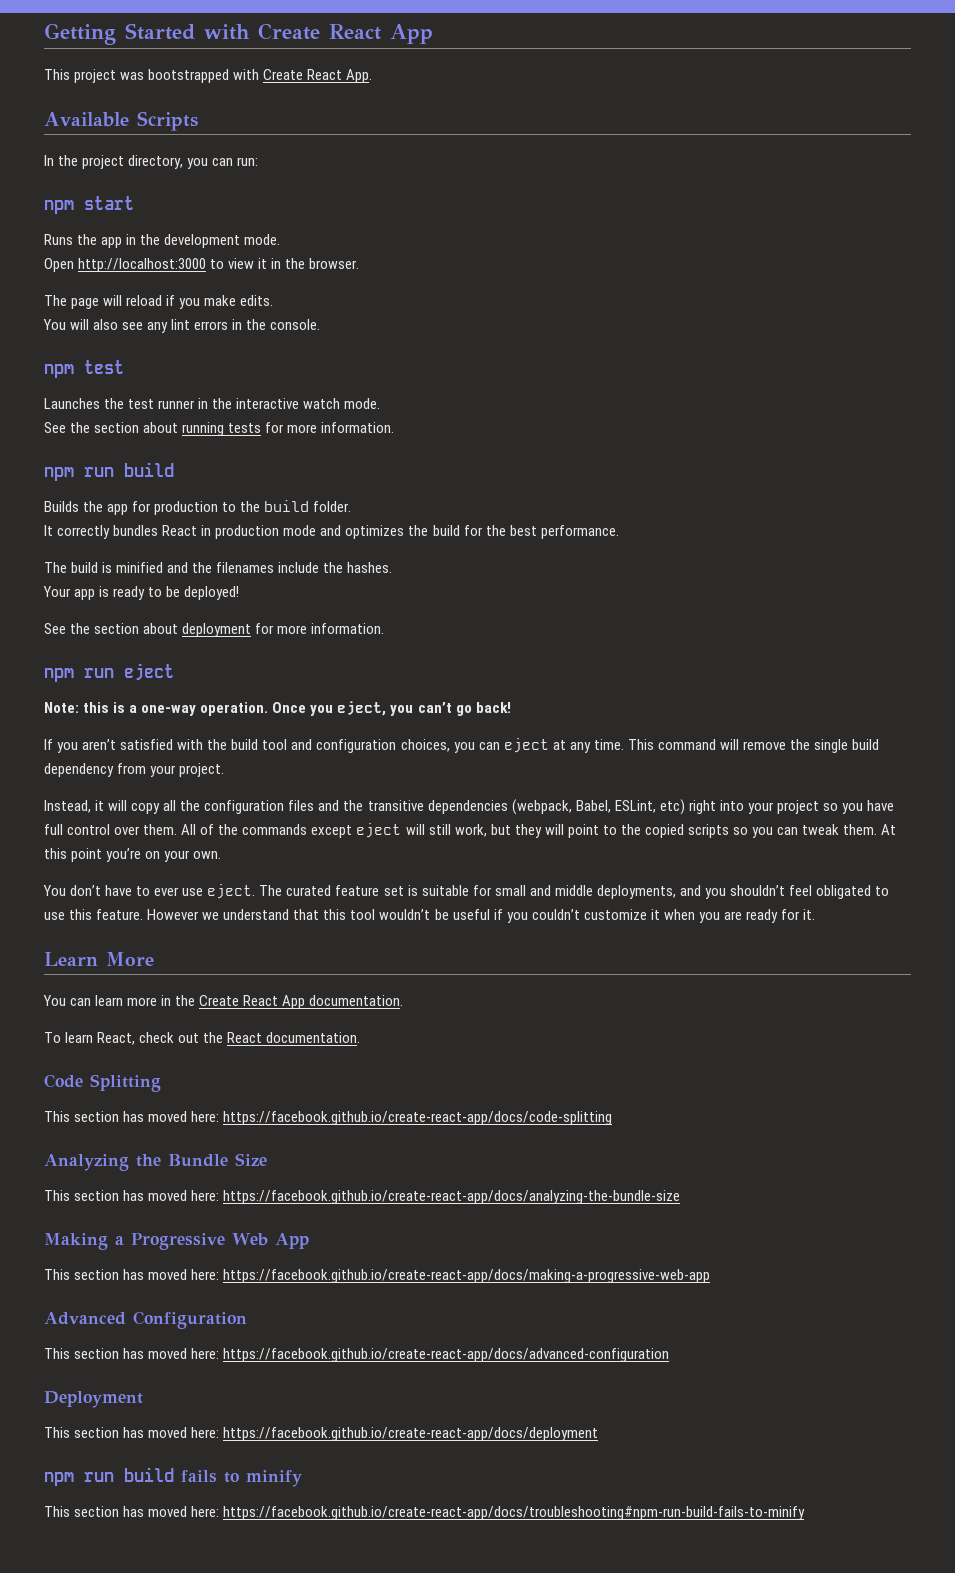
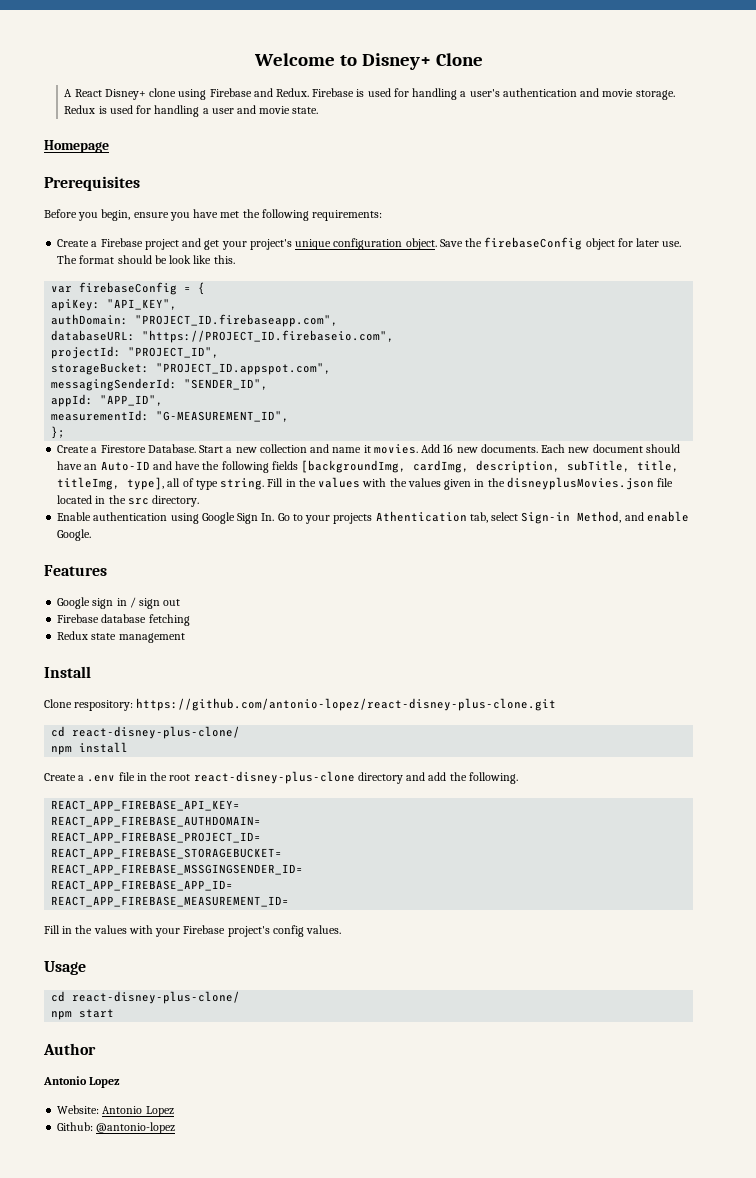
- Getting Started with Create React App
- This project was bootstrapped with Create React App.
- Available Scripts
- In the project directory, you can run:
+ Welcome to Disney+ Clone
+ A React Disney+ clone using Firebase and Redux. Firebase is used for handling a user's authentication and movie storage. Redux is used for handling a user and movie state.
+ Homepage
+ Prerequisites
+ Before you begin, ensure you have met the following requirements:
+ Create a Firebase project and get your project's unique configuration object. Save the firebaseConfig object for later use. The format should be look like this.
+ var firebaseConfig = {
+ apiKey: "API_KEY",
+ authDomain: "PROJECT_ID.firebaseapp.com",
+ databaseURL: "https://PROJECT_ID.firebaseio.com",
+ projectId: "PROJECT_ID",
+ storageBucket: "PROJECT_ID.appspot.com",
+ messagingSenderId: "SENDER_ID",
+ appId: "APP_ID",
+ measurementId: "G-MEASUREMENT_ID",
+ };
+ Create a Firestore Database. Start a new collection and name it movies. Add 16 new documents. Each new document should have an Auto-ID and have the following fields [backgroundImg, cardImg, description, subTitle, title, titleImg, type], all of type string. Fill in the values with the values given in the disneyplusMovies.json file located in the src directory.
+ Enable authentication using Google Sign In. Go to your projects Athentication tab, select Sign-in Method, and enable Google.
+ Features
+ Google sign in / sign out
+ Firebase database fetching
+ Redux state management
+ Install
+ Clone respository: https://github.com/antonio-lopez/react-disney-plus-clone.git
+ cd react-disney-plus-clone/
+ npm install
+ Create a .env file in the root react-disney-plus-clone directory and add the following.
+ REACT_APP_FIREBASE_API_KEY=
+ REACT_APP_FIREBASE_AUTHDOMAIN=
+ REACT_APP_FIREBASE_PROJECT_ID=
+ REACT_APP_FIREBASE_STORAGEBUCKET=
+ REACT_APP_FIREBASE_MSSGINGSENDER_ID=
+ REACT_APP_FIREBASE_APP_ID=
+ REACT_APP_FIREBASE_MEASUREMENT_ID=
+ Fill in the values with your Firebase project's config values.
+ Usage
+ cd react-disney-plus-clone/
  npm start
- Runs the app in the development mode.
- Open http://localhost:3000 to view it in the browser.
- The page will reload if you make edits.
- You will also see any lint errors in the console.
- npm test
- Launches the test runner in the interactive watch mode.
- See the section about running tests for more information.
- npm run build
- Builds the app for production to the build folder.
- It correctly bundles React in production mode and optimizes the build for the best performance.
- The build is minified and the filenames include the hashes.
- Your app is ready to be deployed!
- See the section about deployment for more information.
- npm run eject
- Note: this is a one-way operation. Once you eject, you can’t go back!
- If you aren’t satisfied with the build tool and configuration choices, you can eject at any time. This command will remove the single build dependency from your project.
- Instead, it will copy all the configuration files and the transitive dependencies (webpack, Babel, ESLint, etc) right into your project so you have full control over them. All of the commands except eject will still work, but they will point to the copied scripts so you can tweak them. At this point you’re on your own.
- You don’t have to ever use eject. The curated feature set is suitable for small and middle deployments, and you shouldn’t feel obligated to use this feature. However we understand that this tool wouldn’t be useful if you couldn’t customize it when you are ready for it.
- Learn More
- You can learn more in the Create React App documentation.
- To learn React, check out the React documentation.
- Code Splitting
- This section has moved here: https://facebook.github.io/create-react-app/docs/code-splitting
- Analyzing the Bundle Size
- This section has moved here: https://facebook.github.io/create-react-app/docs/analyzing-the-bundle-size
- Making a Progressive Web App
- This section has moved here: https://facebook.github.io/create-react-app/docs/making-a-progressive-web-app
- Advanced Configuration
- This section has moved here: https://facebook.github.io/create-react-app/docs/advanced-configuration
- Deployment
- This section has moved here: https://facebook.github.io/create-react-app/docs/deployment
- npm run build fails to minify
- This section has moved here: https://facebook.github.io/create-react-app/docs/troubleshooting#npm-run-build-fails-to-minify
+ Author
+ Antonio Lopez
+ Website: Antonio Lopez
+ Github: @antonio-lopez

